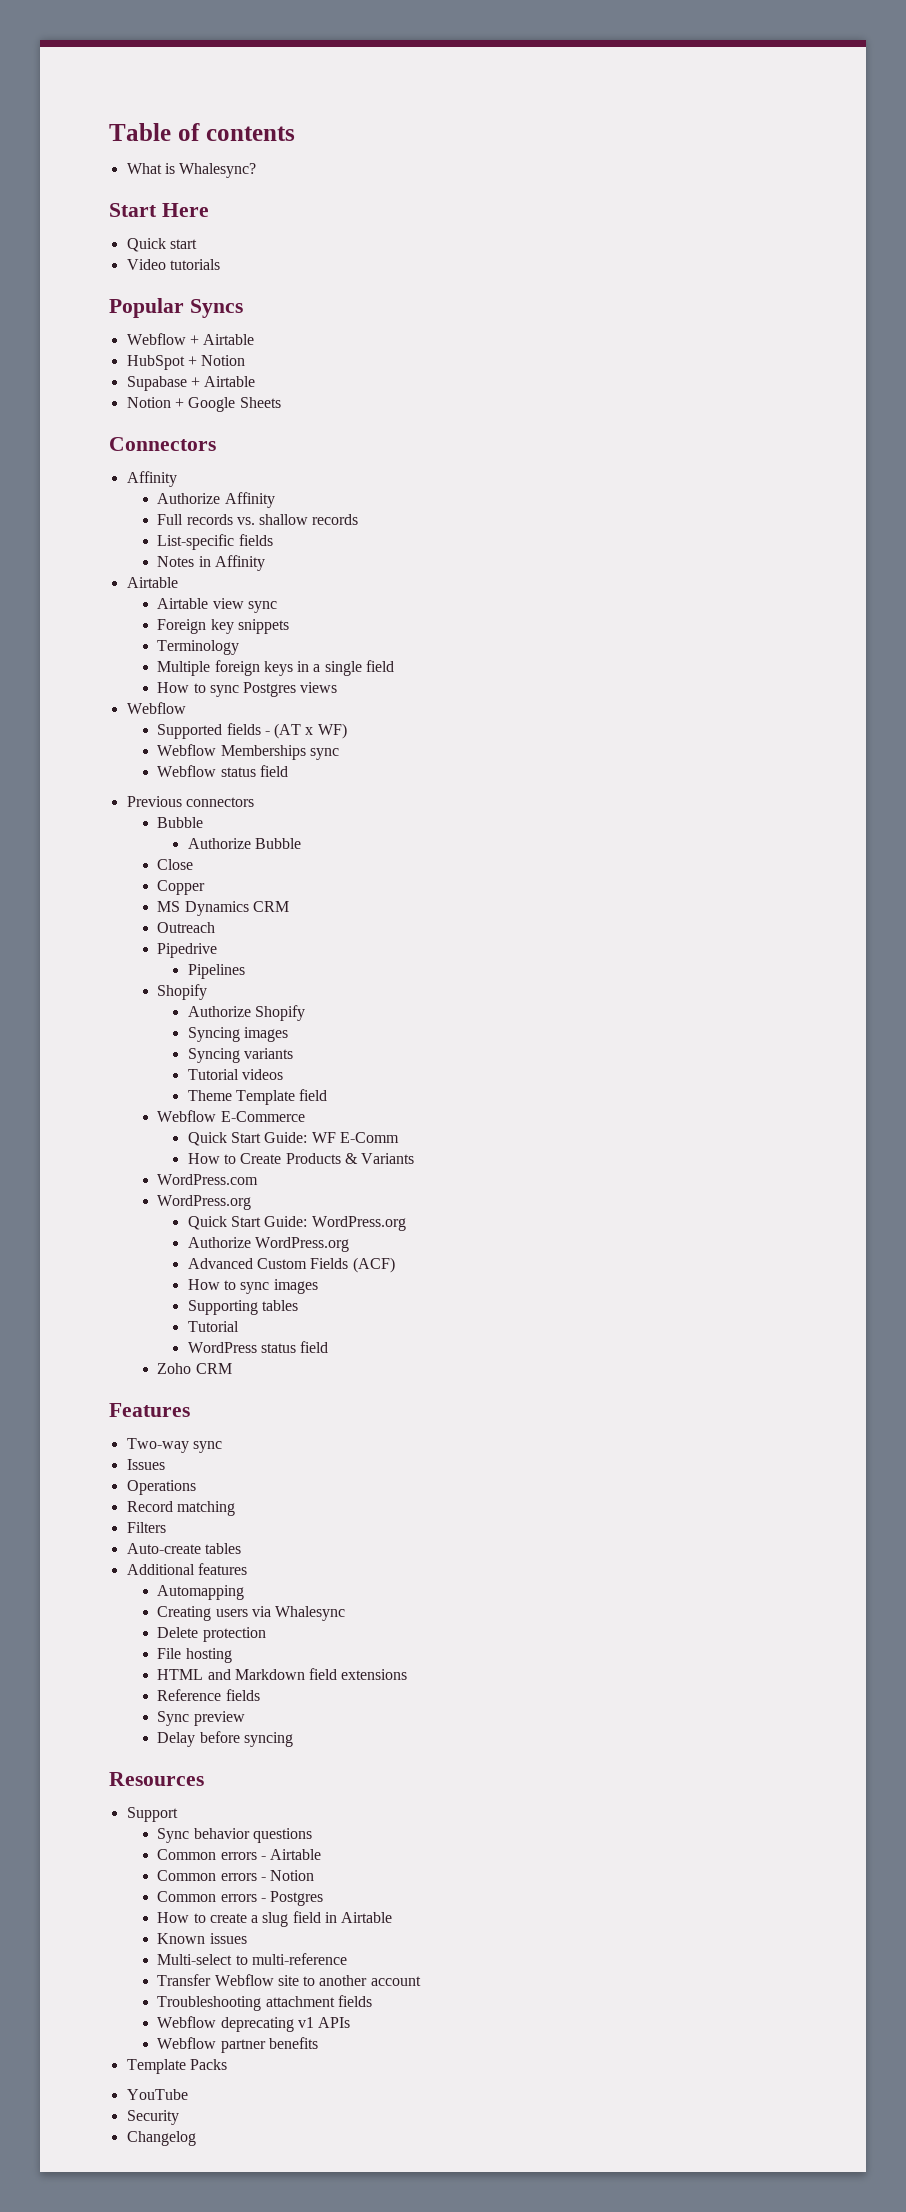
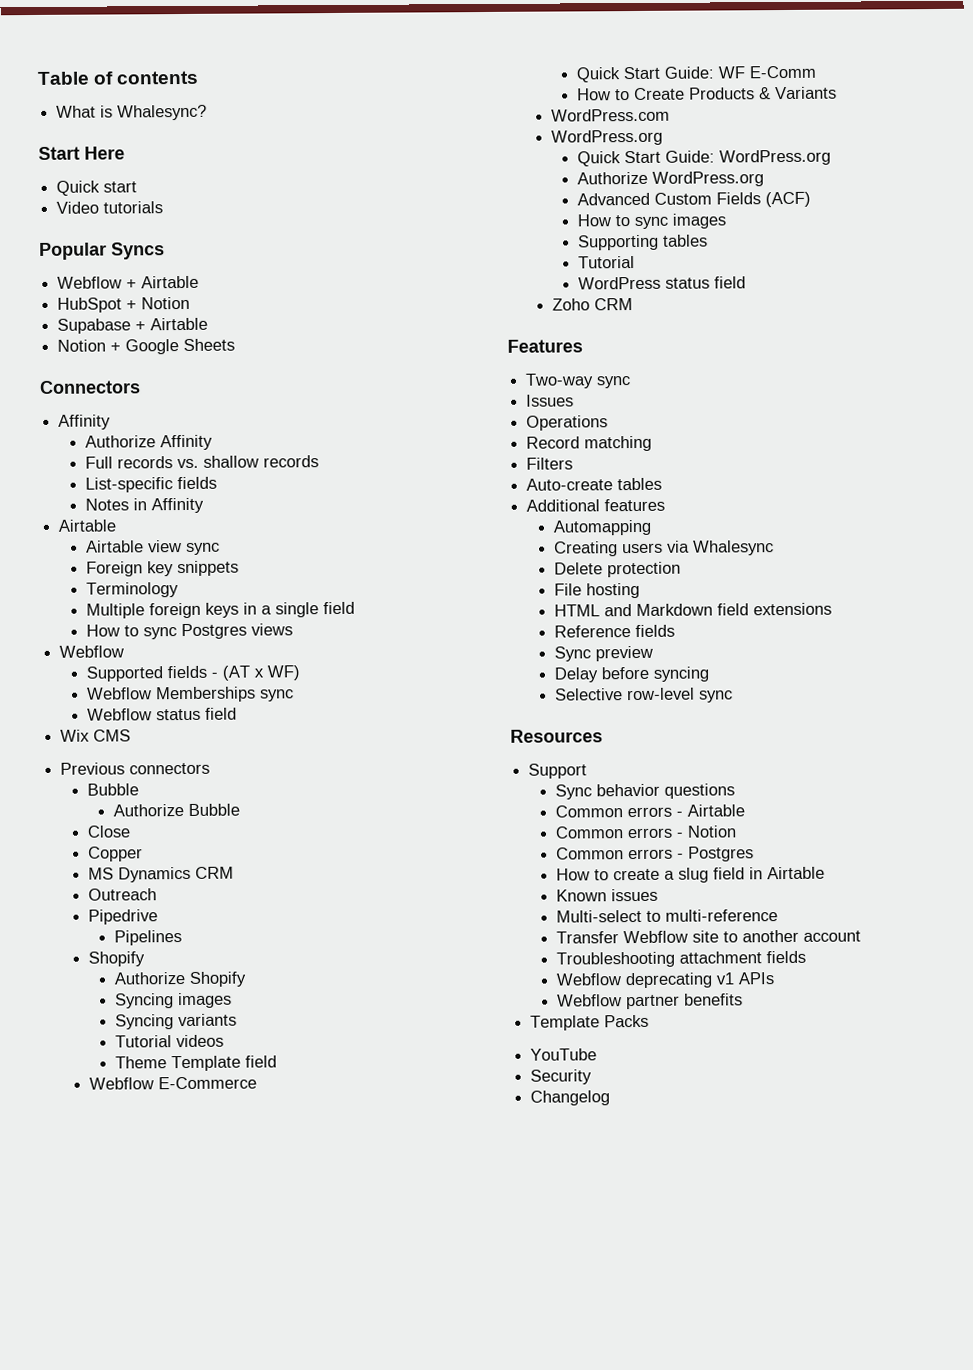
+ Wix CMS
+ Selective row-level sync

